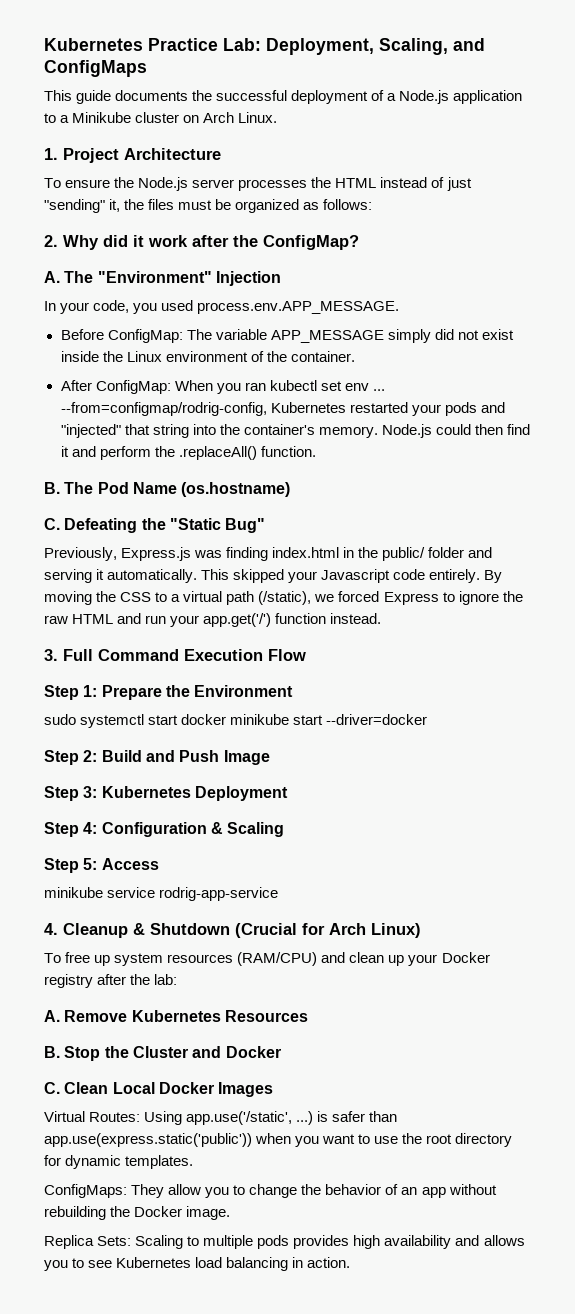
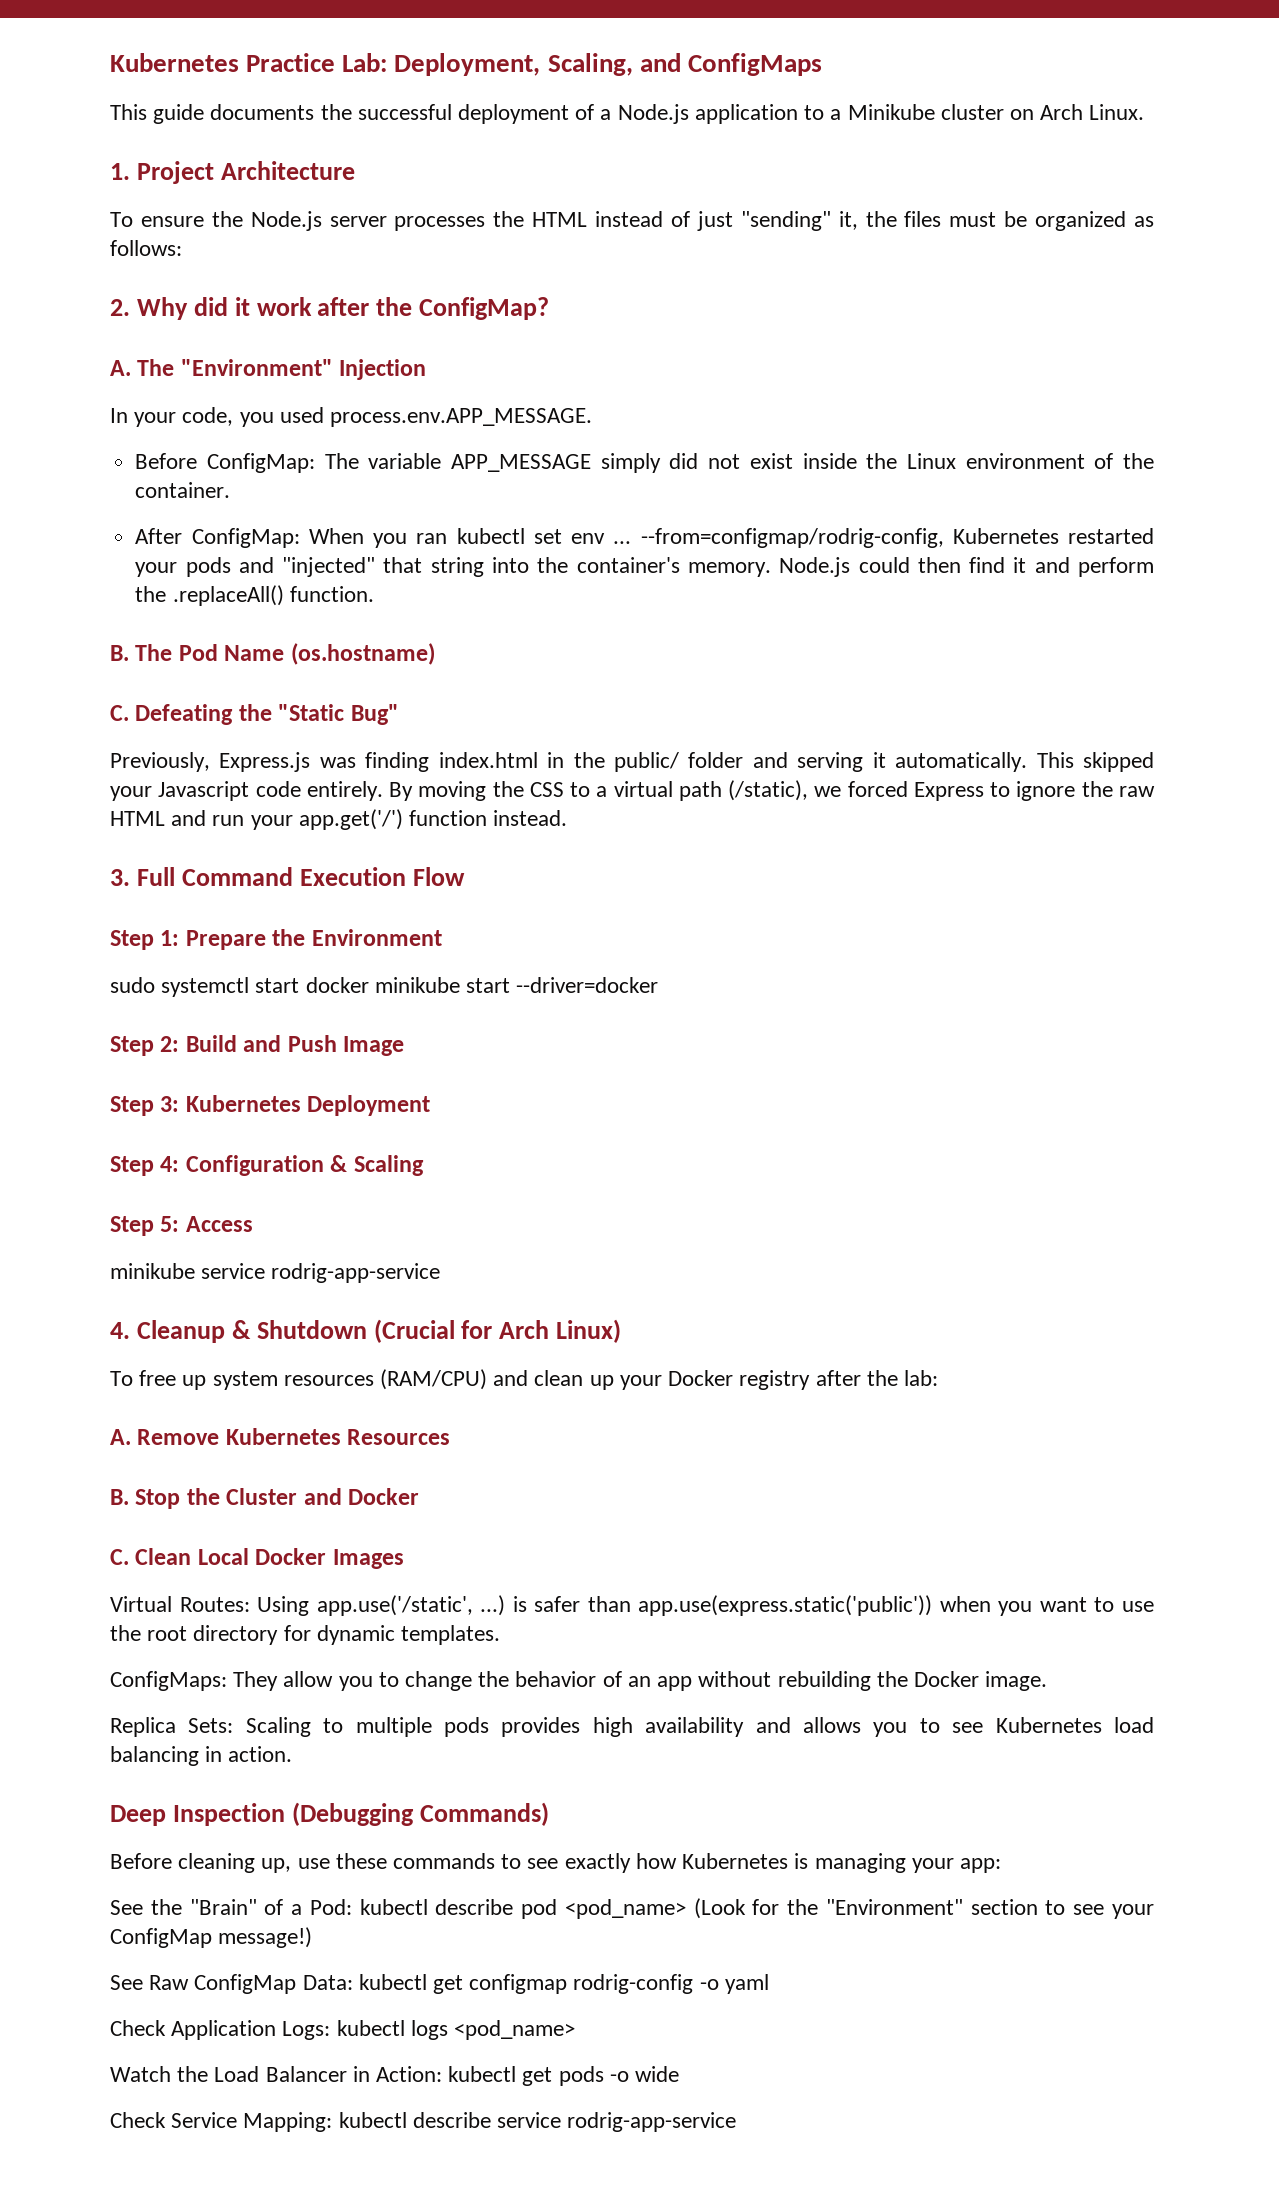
+ Deep Inspection (Debugging Commands)
+ Before cleaning up, use these commands to see exactly how Kubernetes is managing your app:
+ See the "Brain" of a Pod: kubectl describe pod <pod_name> (Look for the "Environment" section to see your ConfigMap message!)
+ See Raw ConfigMap Data: kubectl get configmap rodrig-config -o yaml
+ Check Application Logs: kubectl logs <pod_name>
+ Watch the Load Balancer in Action: kubectl get pods -o wide
+ Check Service Mapping: kubectl describe service rodrig-app-service

